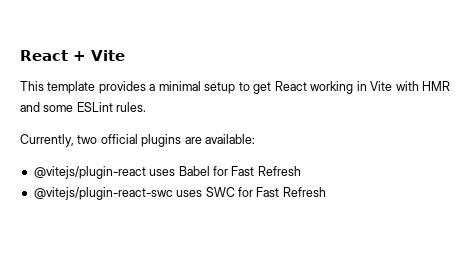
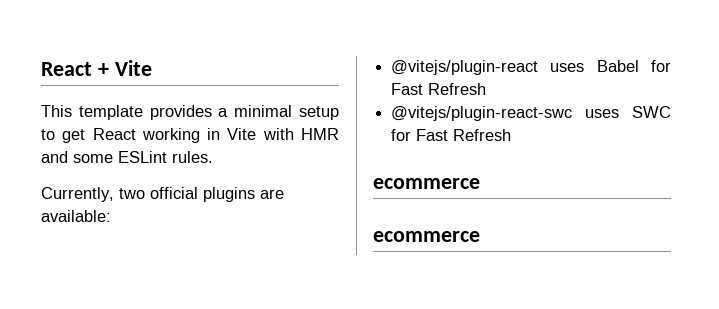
  @vitejs/plugin-react-swc uses SWC for Fast Refresh
+ ecommerce
+ ecommerce

